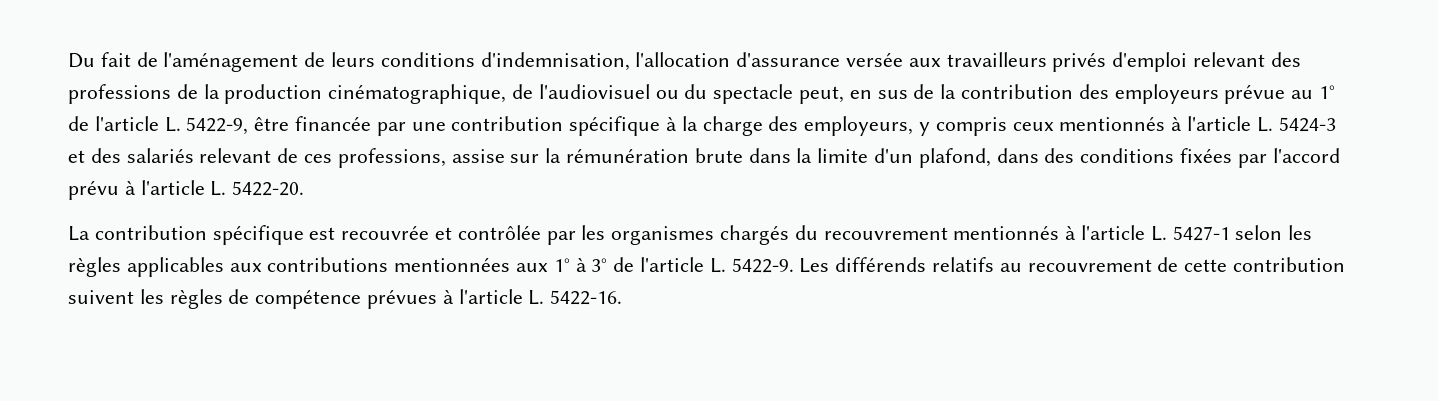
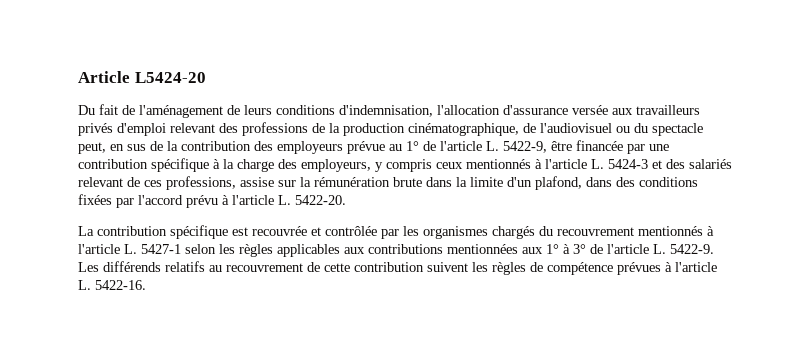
+ Article L5424-20

